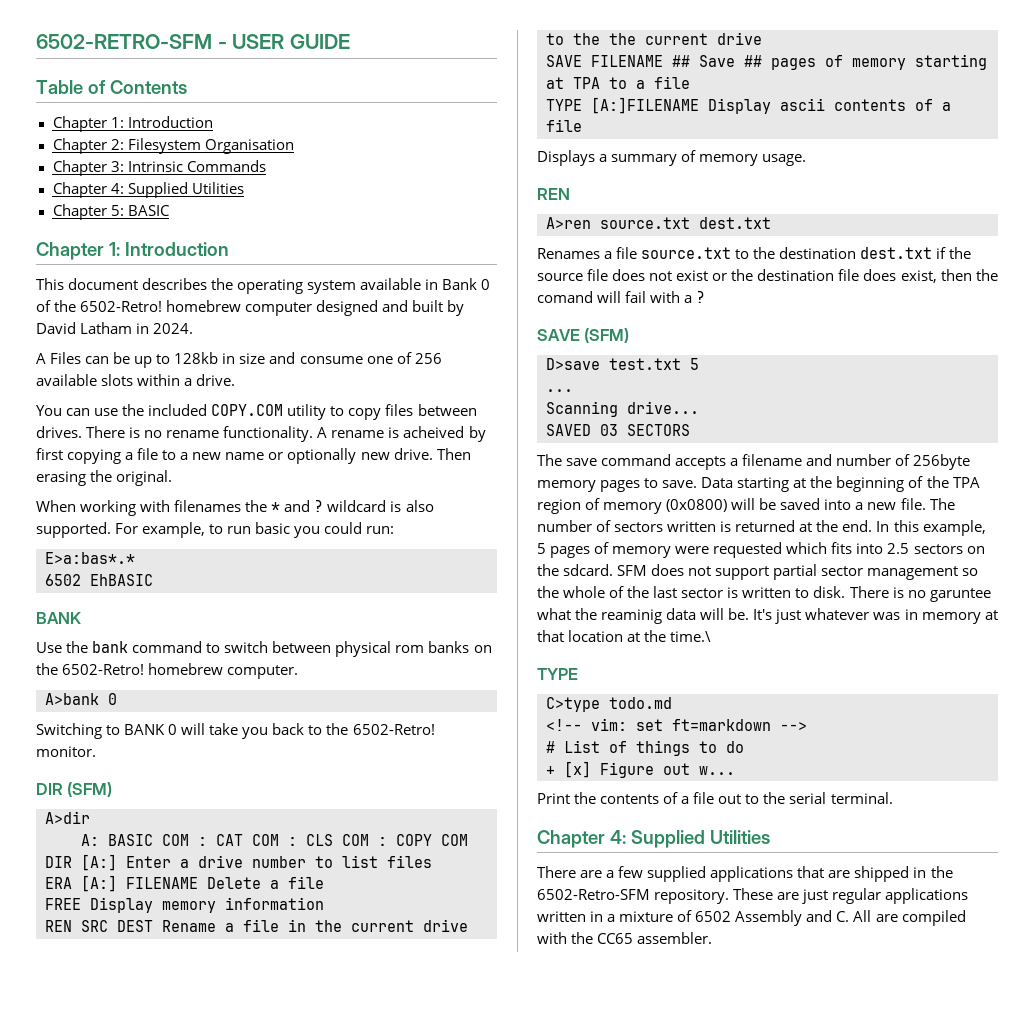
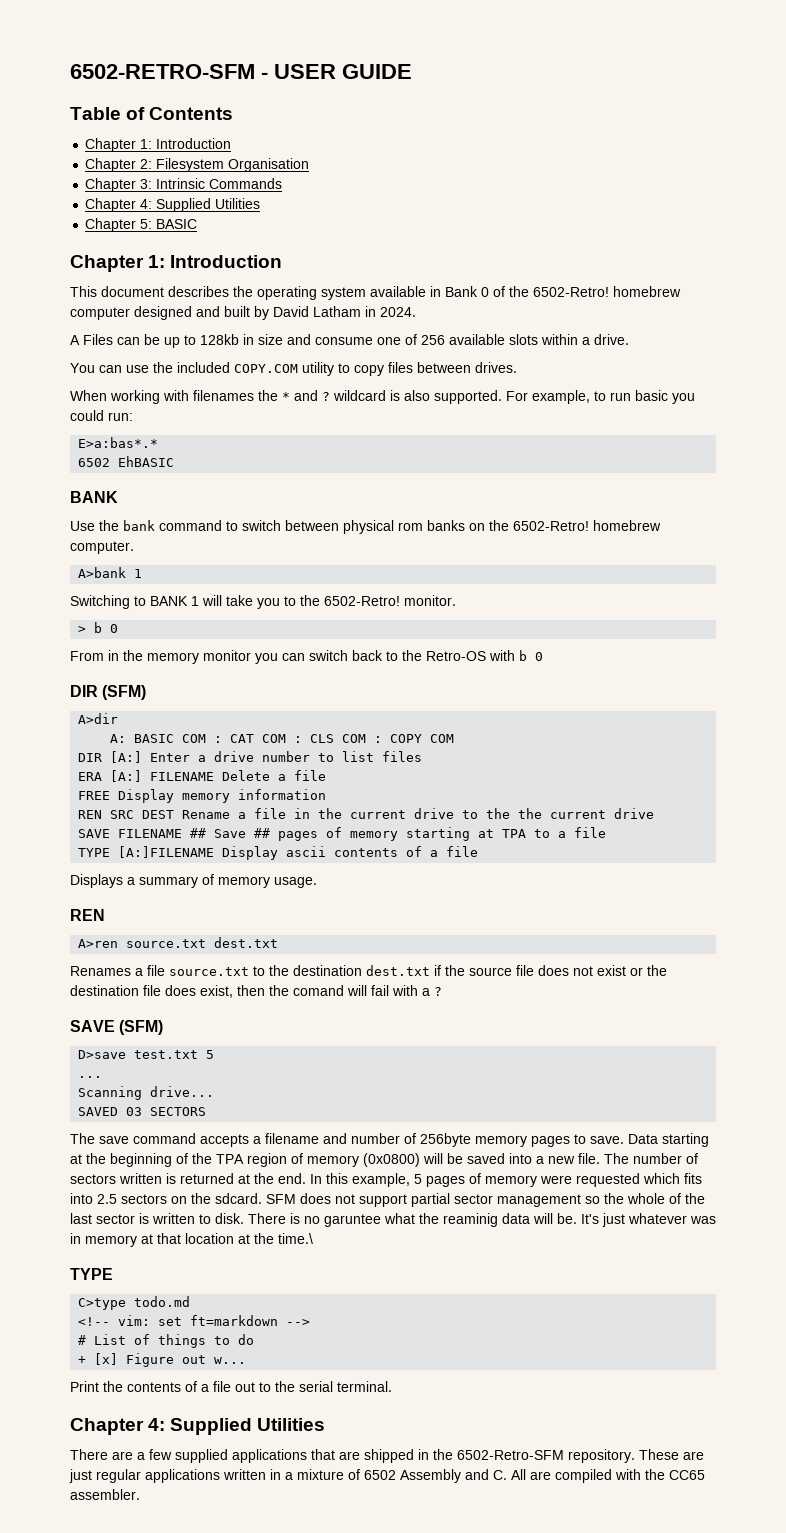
- There is no rename functionality. A rename is acheived by first copying a file to a new name or optionally new drive. Then erasing the original.
- A>bank 0
+ A>bank 1
- Switching to BANK 0 will take you back to the 6502-Retro! monitor.
+ Switching to BANK 1 will take you to the 6502-Retro! monitor.
+ > b 0
+ From in the memory monitor you can switch back to the Retro-OS with b 0

